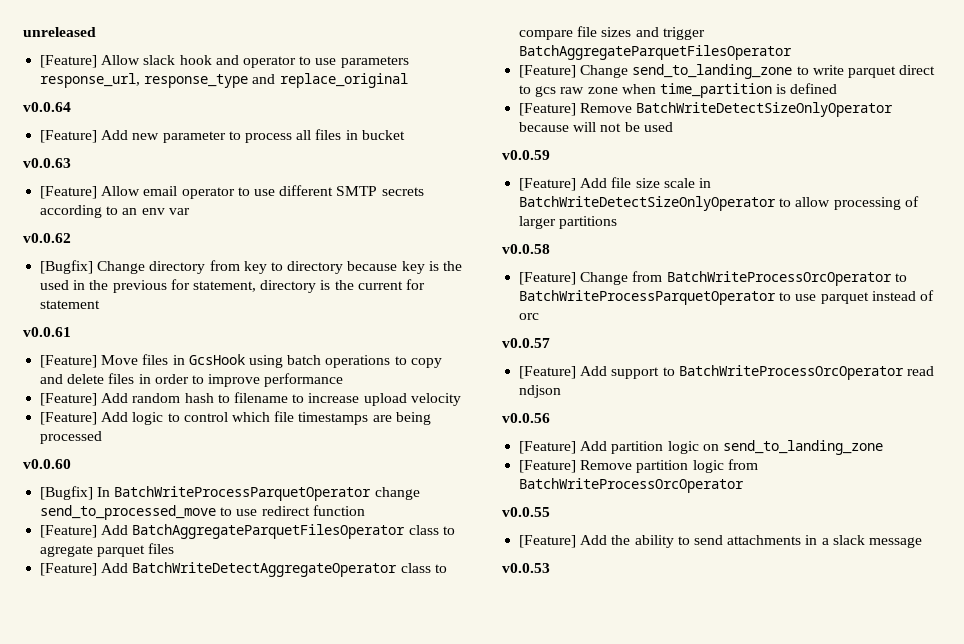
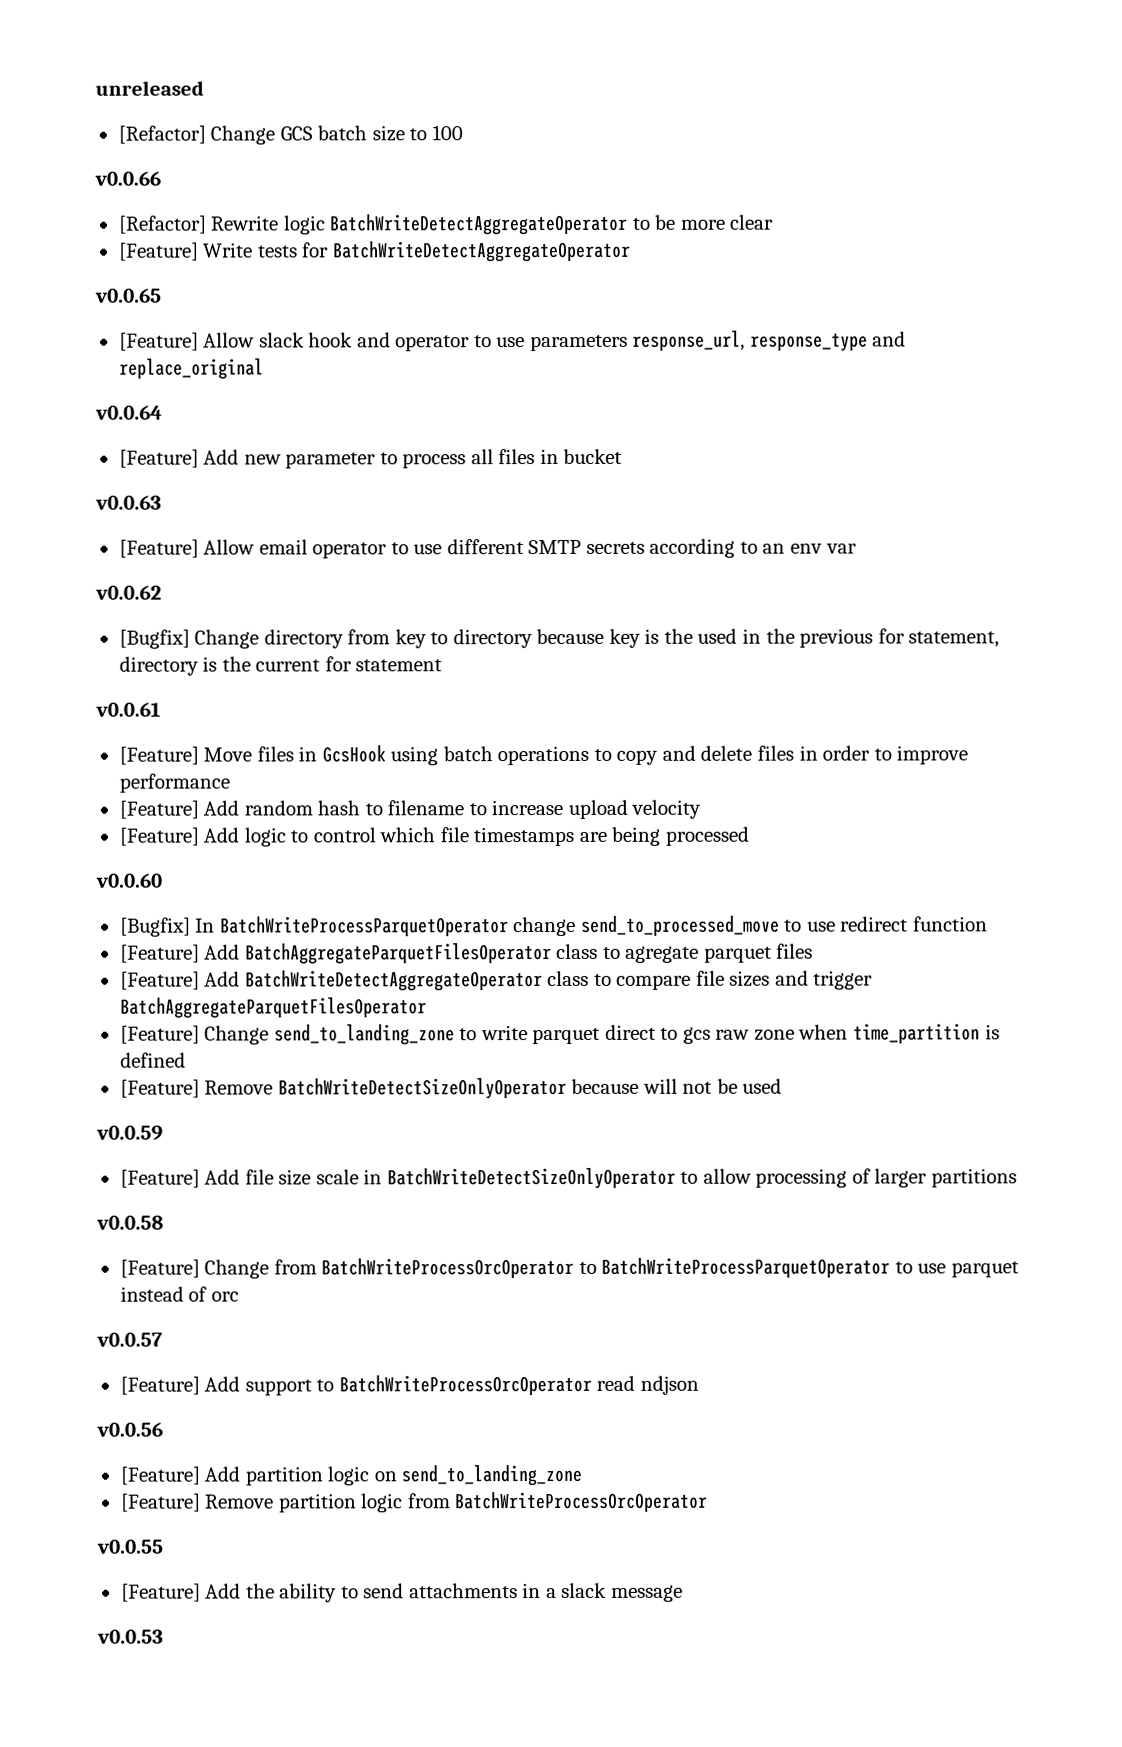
+ [Refactor] Change GCS batch size to 100
+ v0.0.66
+ [Refactor] Rewrite logic BatchWriteDetectAggregateOperator to be more clear
+ [Feature] Write tests for BatchWriteDetectAggregateOperator
+ v0.0.65

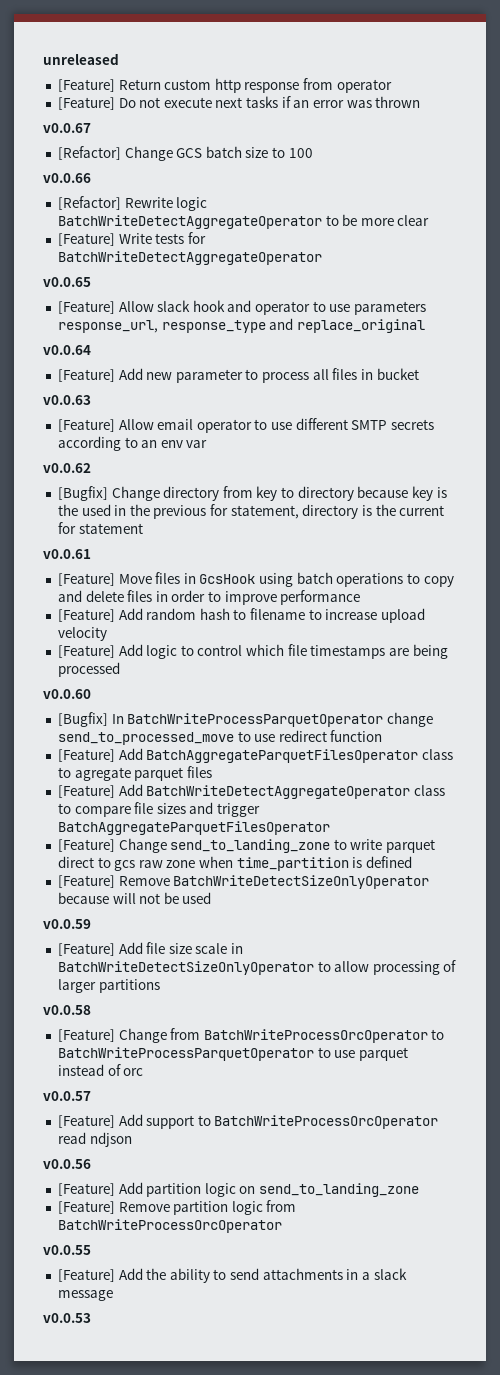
+ [Feature] Return custom http response from operator
+ [Feature] Do not execute next tasks if an error was thrown
+ v0.0.67

